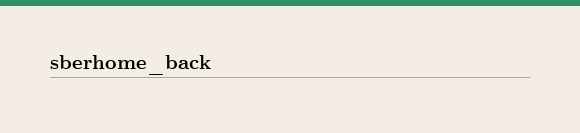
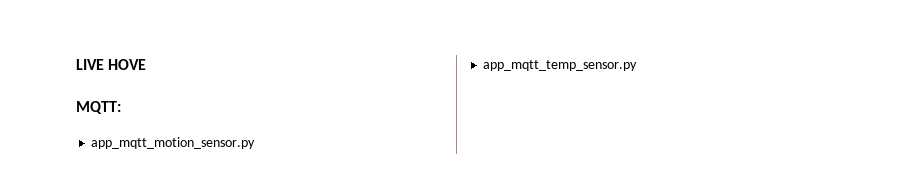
- sberhome_back
+ LIVE HOVE
+ MQTT:
+ app_mqtt_motion_sensor.py
+ app_mqtt_temp_sensor.py

